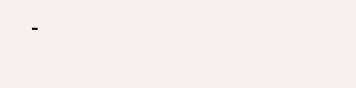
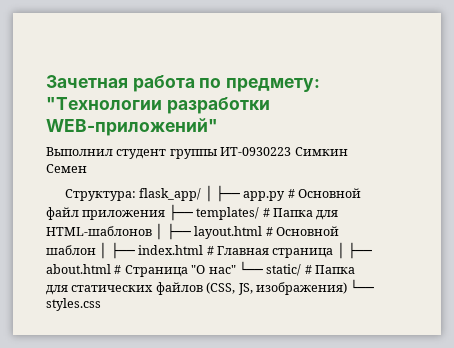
- -
+ Зачетная работа по предмету: "Технологии разработки WEB-приложений"
+ Выполнил студент группы ИТ-0930223 Симкин Семен
+ Структура: flask_app/ │ ├── app.py # Основной файл приложения ├── templates/ # Папка для HTML-шаблонов │ ├── layout.html # Основной шаблон │ ├── index.html # Главная страница │ ├── about.html # Страница "О нас" └── static/ # Папка для статических файлов (CSS, JS, изображения) └── styles.css

